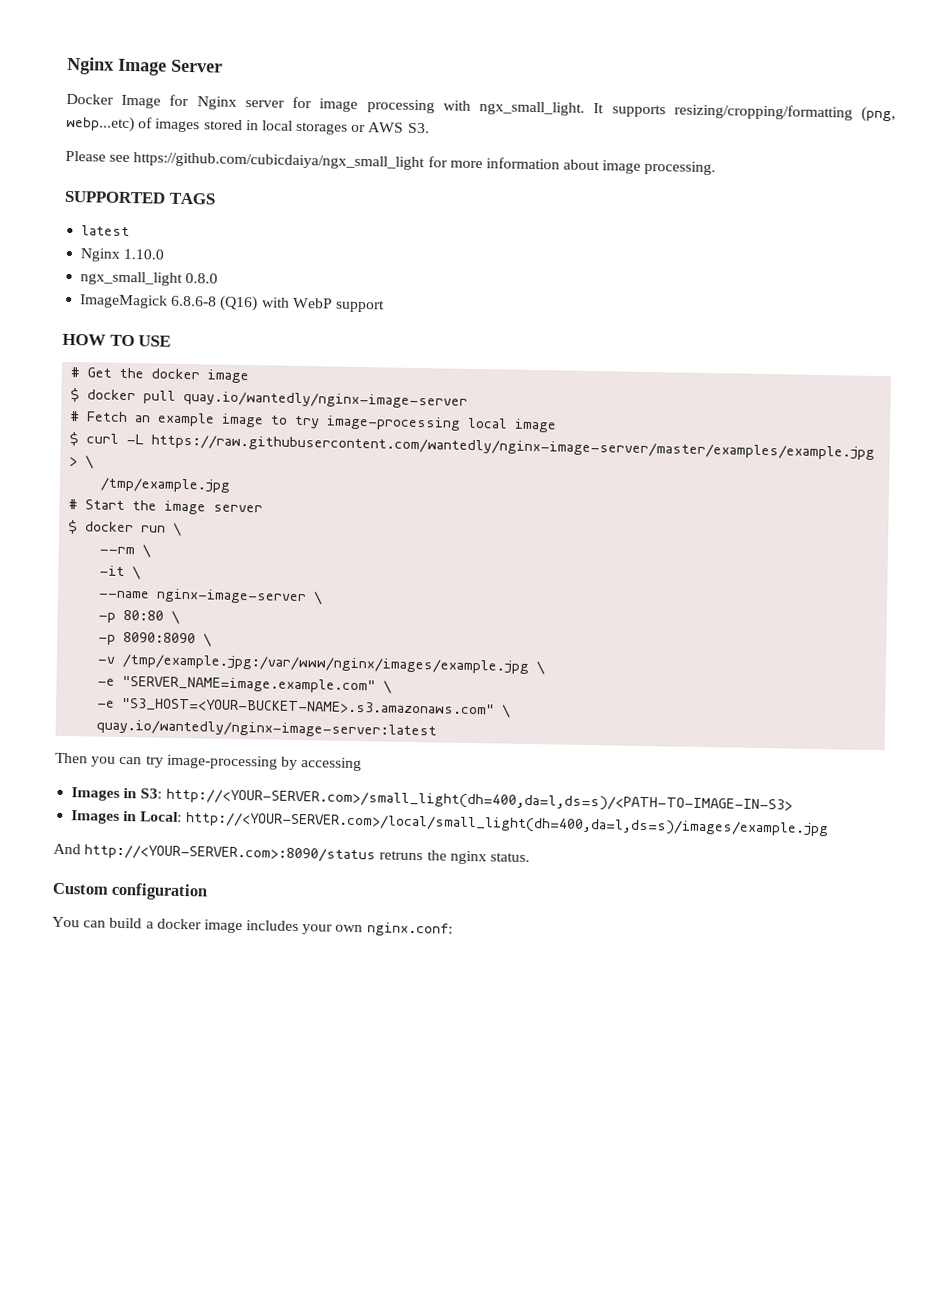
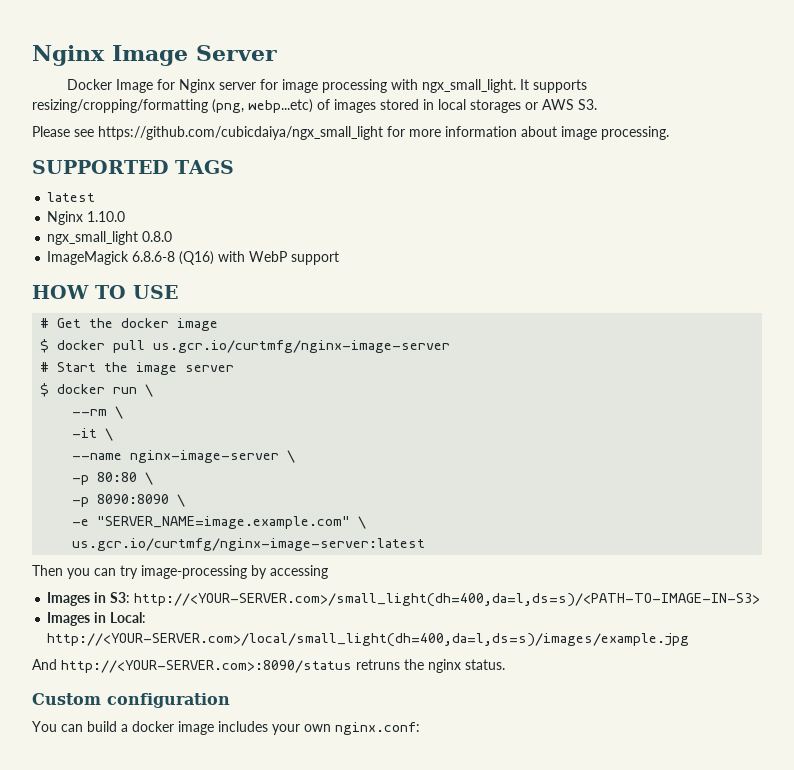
- $ docker pull quay.io/wantedly/nginx-image-server
- # Fetch an example image to try image-processing local image
- $ curl -L https://raw.githubusercontent.com/wantedly/nginx-image-server/master/examples/example.jpg > \
- /tmp/example.jpg
+ $ docker pull us.gcr.io/curtmfg/nginx-image-server
- -v /tmp/example.jpg:/var/www/nginx/images/example.jpg \
- -e "S3_HOST=<YOUR-BUCKET-NAME>.s3.amazonaws.com" \
- quay.io/wantedly/nginx-image-server:latest
+ us.gcr.io/curtmfg/nginx-image-server:latest

